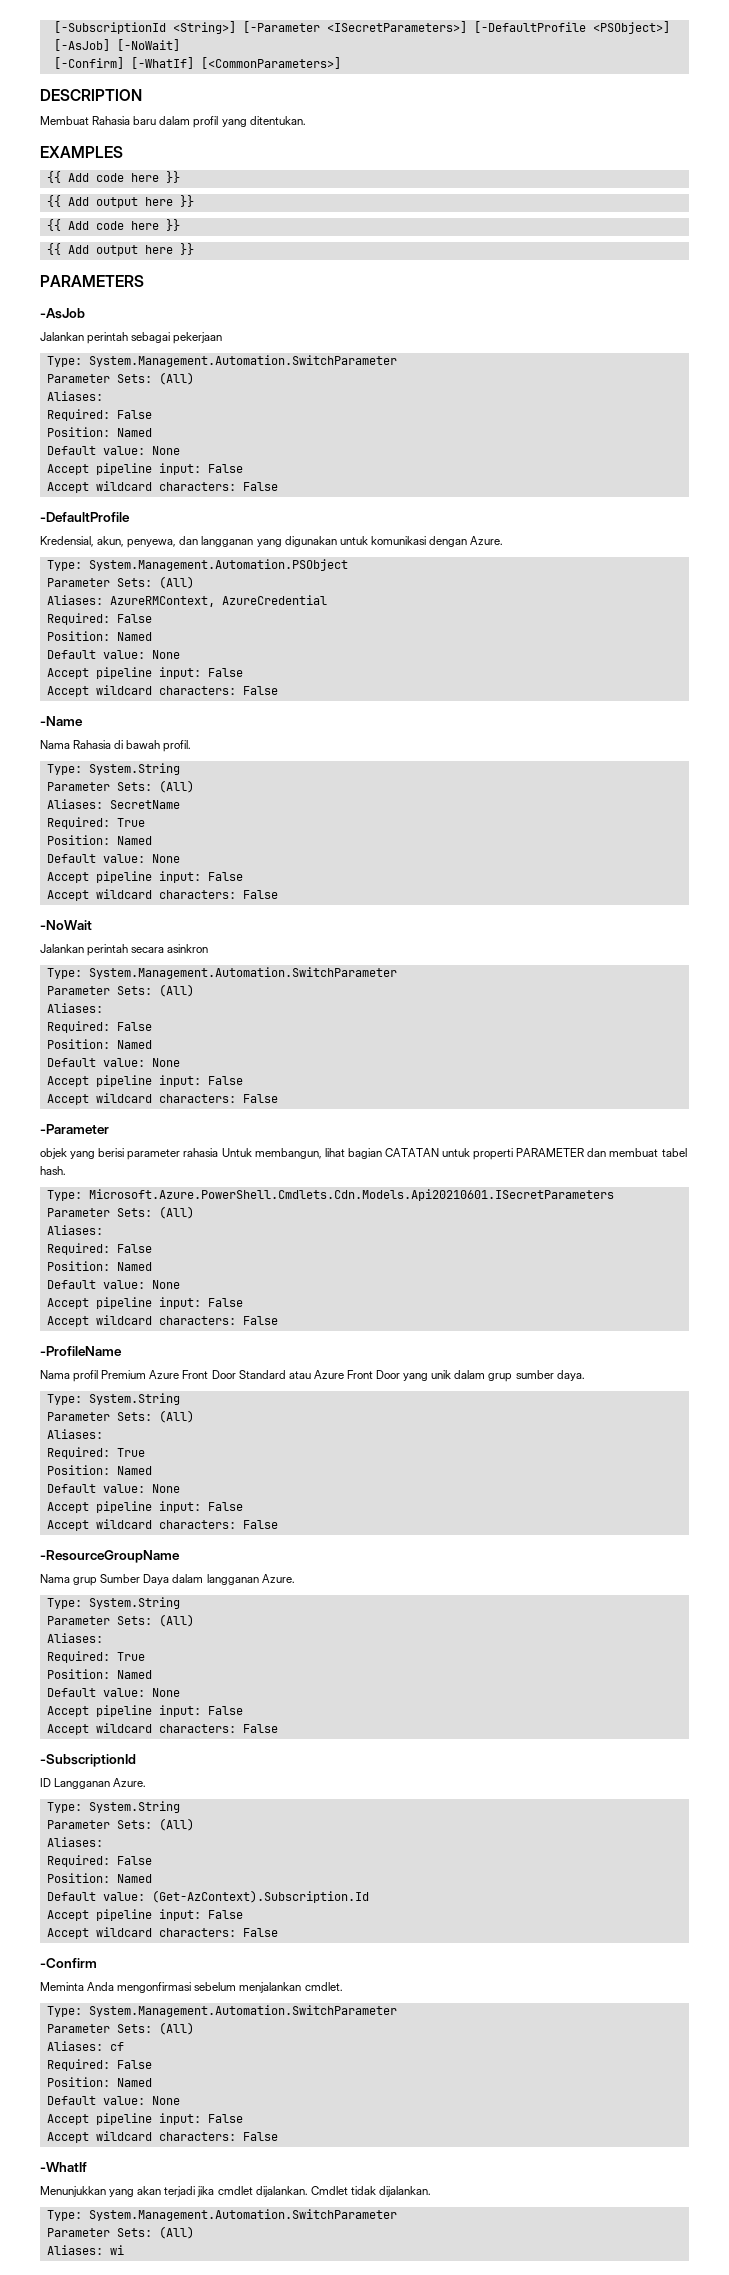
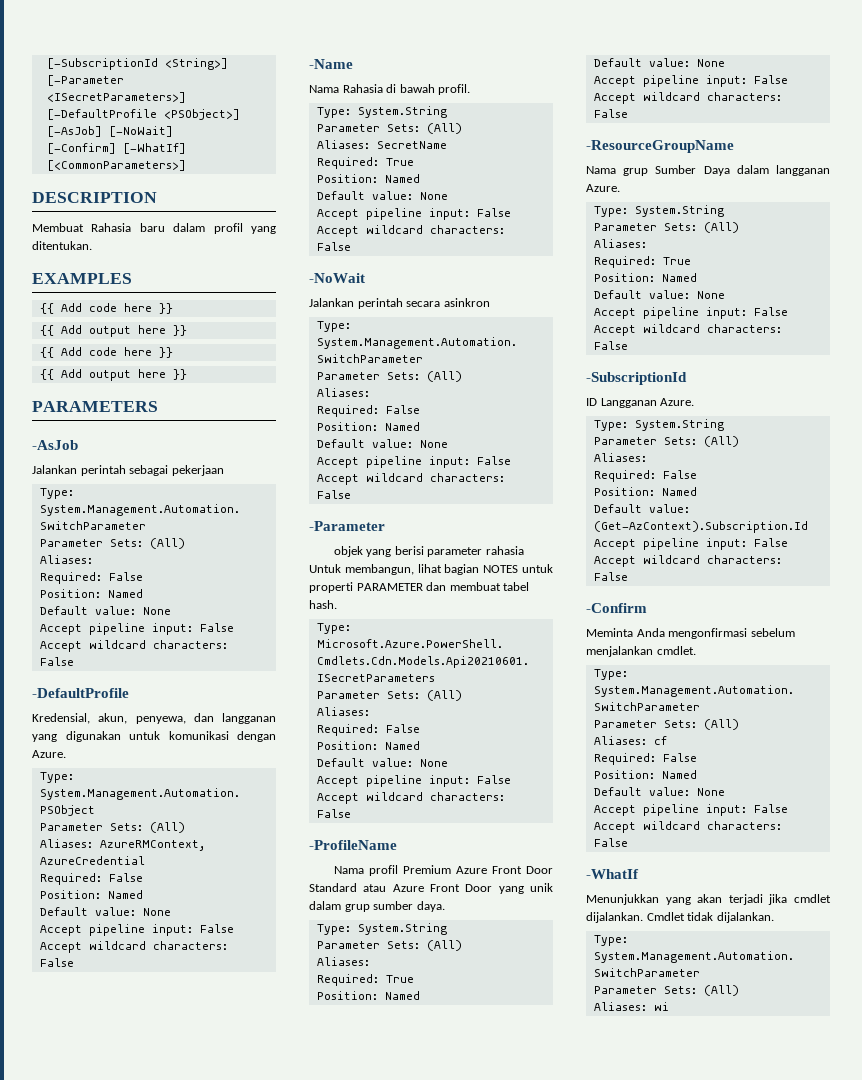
- objek yang berisi parameter rahasia Untuk membangun, lihat bagian CATATAN untuk properti PARAMETER dan membuat tabel hash.
+ objek yang berisi parameter rahasia Untuk membangun, lihat bagian NOTES untuk properti PARAMETER dan membuat tabel hash.

